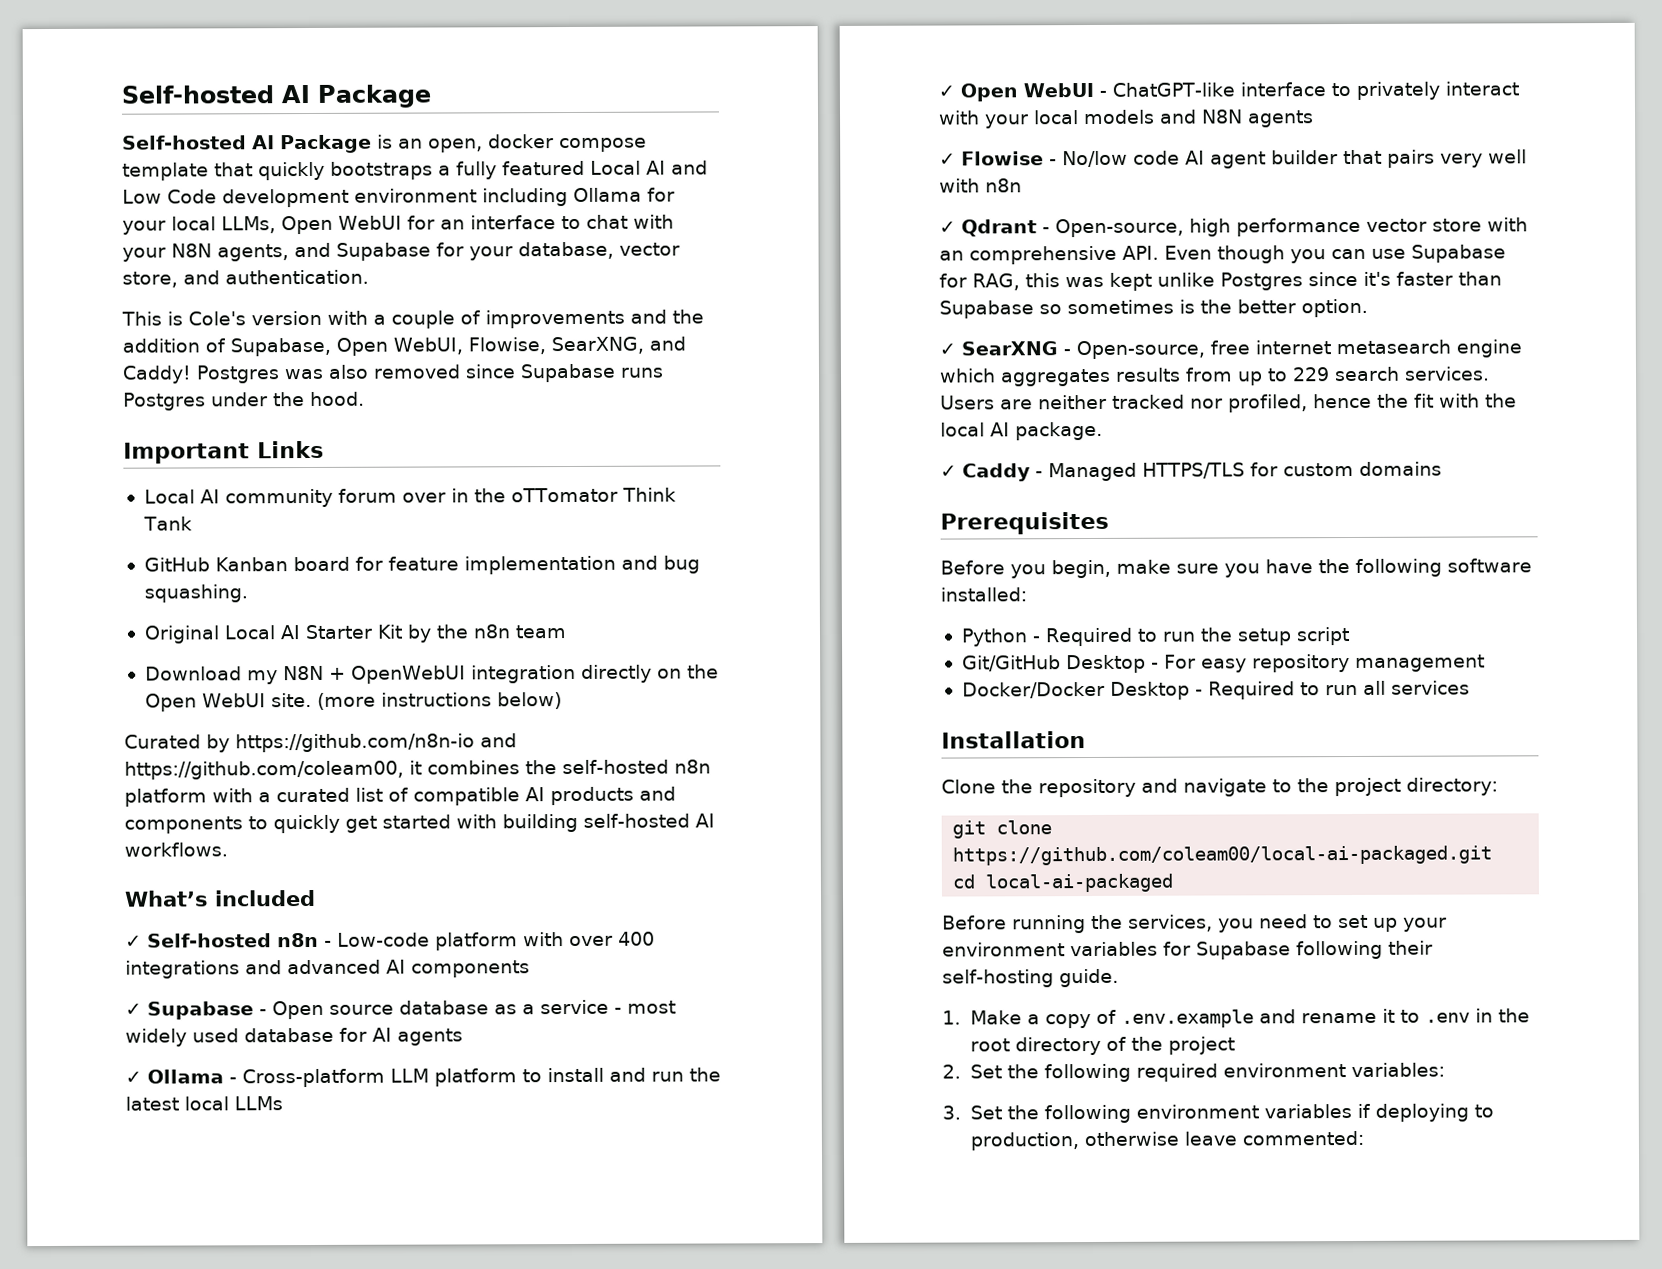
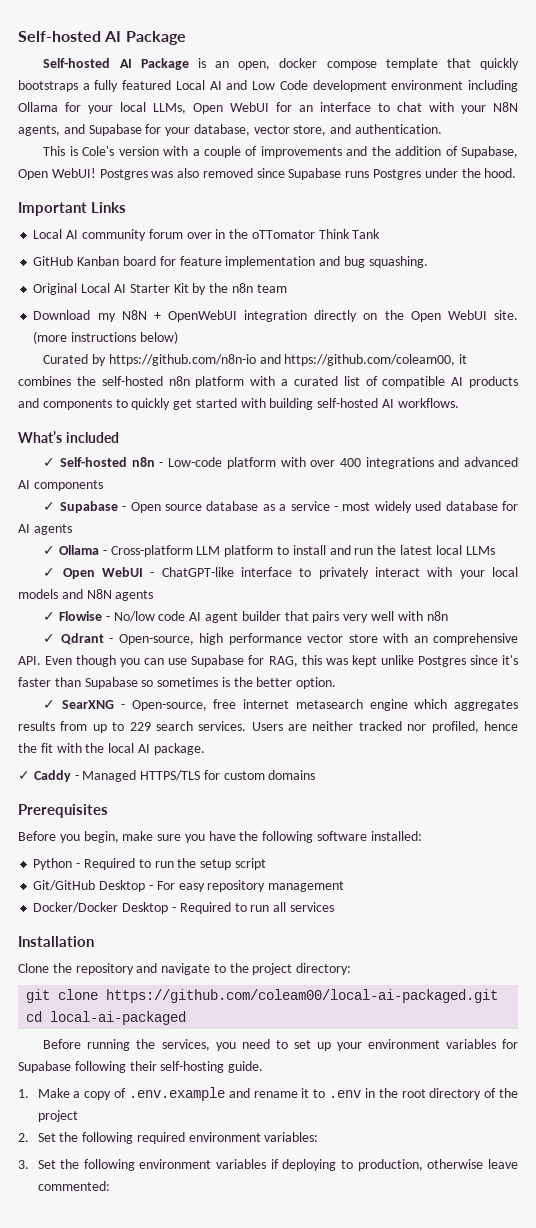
- This is Cole's version with a couple of improvements and the addition of Supabase, Open WebUI, Flowise, SearXNG, and Caddy!
+ This is Cole's version with a couple of improvements and the addition of Supabase, Open WebUI!

